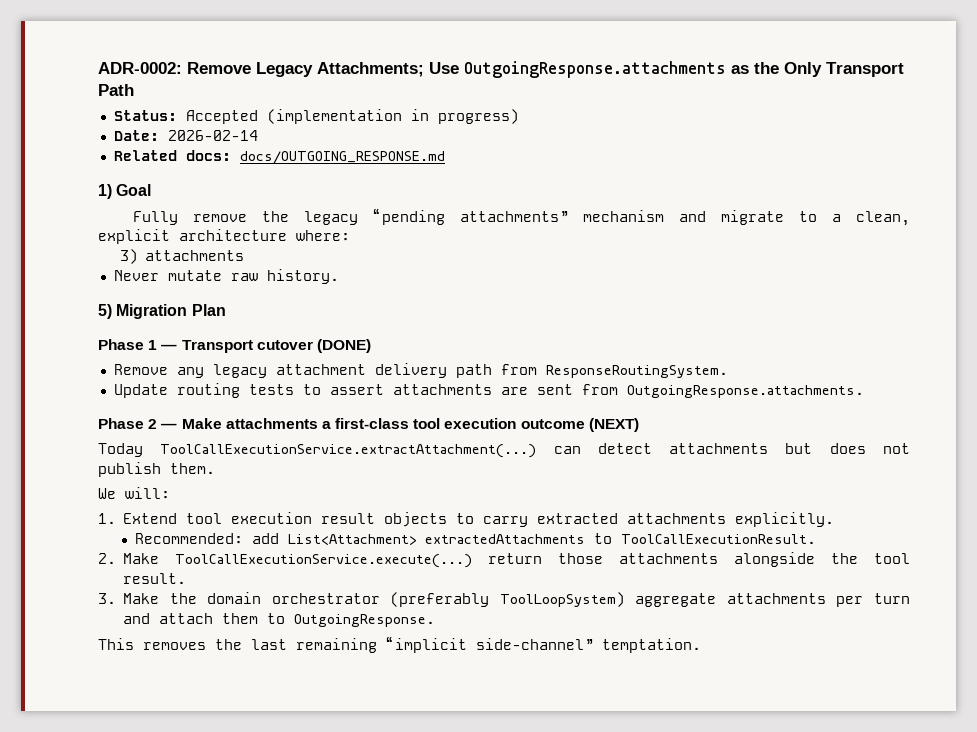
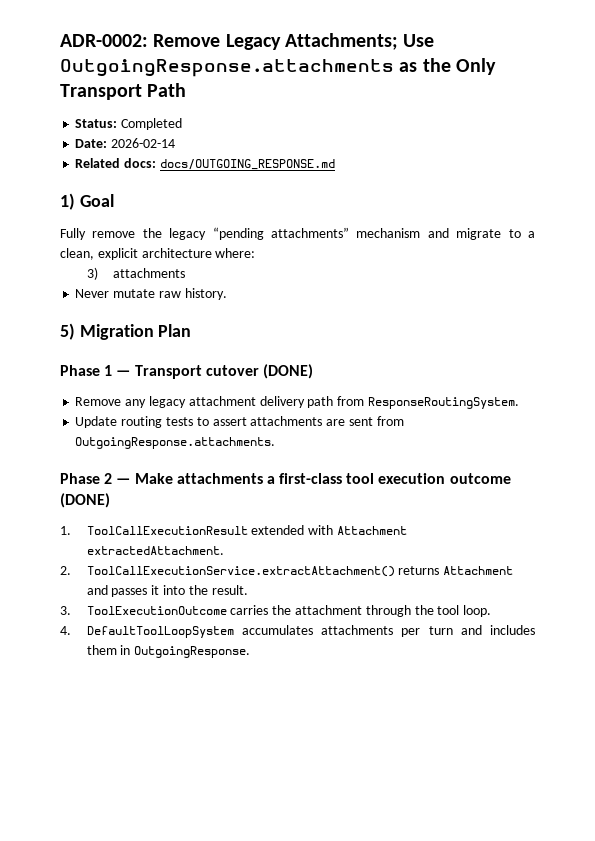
- Status: Accepted (implementation in progress)
+ Status: Completed
- Phase 2 — Make attachments a first-class tool execution outcome (NEXT)
- Today ToolCallExecutionService.extractAttachment(...) can detect attachments but does not publish them.
- We will:
- 1. Extend tool execution result objects to carry extracted attachments explicitly.
- Recommended: add List<Attachment> extractedAttachments to ToolCallExecutionResult.
- 2. Make ToolCallExecutionService.execute(...) return those attachments alongside the tool result.
- 3. Make the domain orchestrator (preferably ToolLoopSystem) aggregate attachments per turn and attach them to OutgoingResponse.
- This removes the last remaining “implicit side-channel” temptation.
+ Phase 2 — Make attachments a first-class tool execution outcome (DONE)
+ 1. ToolCallExecutionResult extended with Attachment extractedAttachment.
+ 2. ToolCallExecutionService.extractAttachment() returns Attachment and passes it into the result.
+ 3. ToolExecutionOutcome carries the attachment through the tool loop.
+ 4. DefaultToolLoopSystem accumulates attachments per turn and includes them in OutgoingResponse.

